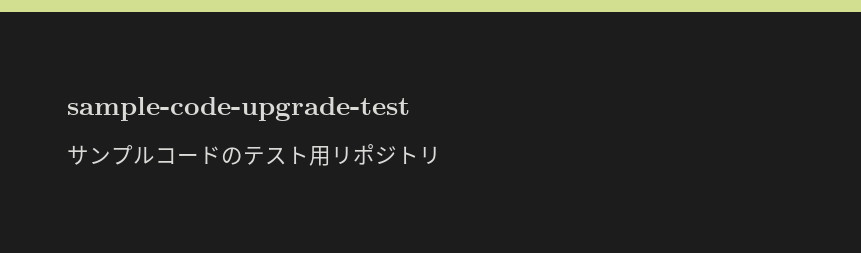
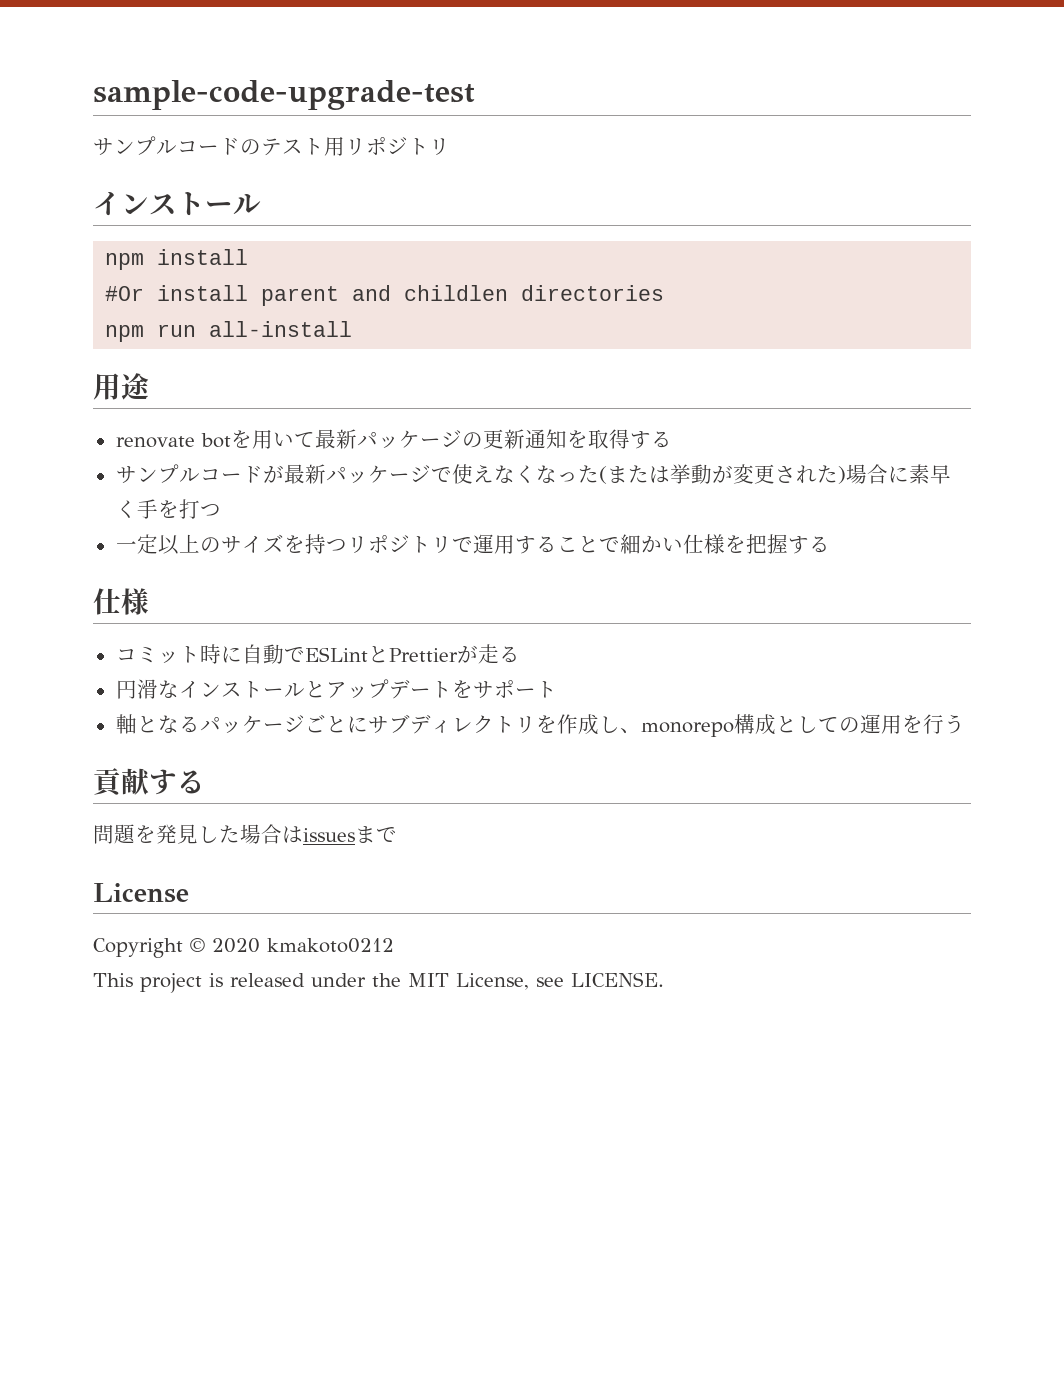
  サンプルコードのテスト用リポジトリ
+ インストール
+ npm install
+ #Or install parent and childlen directories
+ npm run all-install
+ 用途
+ renovate botを用いて最新パッケージの更新通知を取得する
+ サンプルコードが最新パッケージで使えなくなった(または挙動が変更された)場合に素早く手を打つ
+ 一定以上のサイズを持つリポジトリで運用することで細かい仕様を把握する
+ 仕様
+ コミット時に自動でESLintとPrettierが走る
+ 円滑なインストールとアップデートをサポート
+ 軸となるパッケージごとにサブディレクトリを作成し、monorepo構成としての運用を行う
+ 貢献する
+ 問題を発見した場合はissuesまで
+ License
+ Copyright © 2020 kmakoto0212
+ This project is released under the MIT License, see LICENSE.

